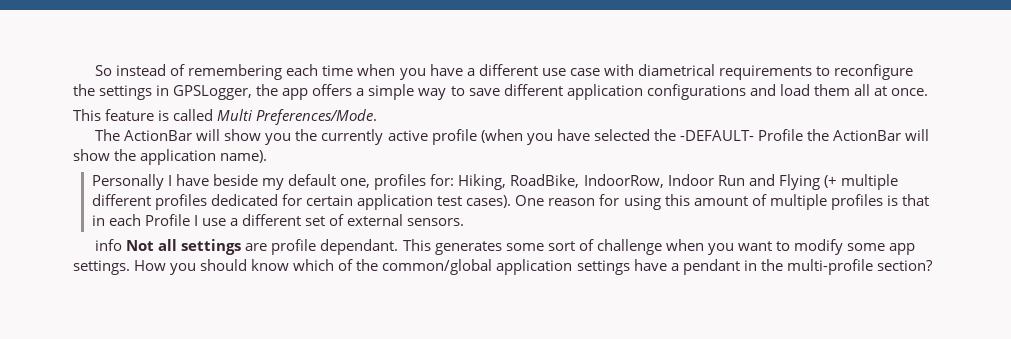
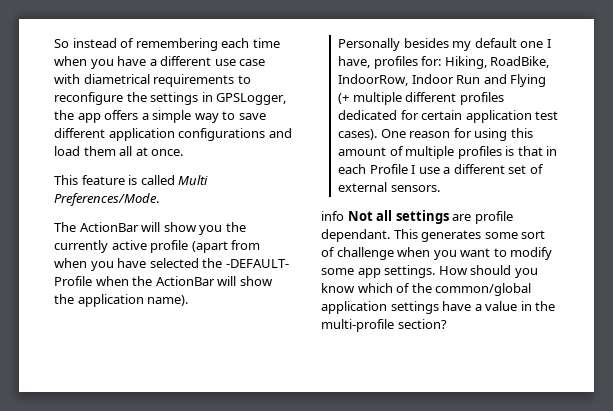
- The ActionBar will show you the currently active profile (when you have selected the -DEFAULT- Profile the ActionBar will show the application name).
+ The ActionBar will show you the currently active profile (apart from when you have selected the -DEFAULT- Profile when the ActionBar will show the application name).
- Personally I have beside my default one, profiles for: Hiking, RoadBike, IndoorRow, Indoor Run and Flying (+ multiple different profiles dedicated for certain application test cases).
+ Personally besides my default one I have, profiles for: Hiking, RoadBike, IndoorRow, Indoor Run and Flying (+ multiple different profiles dedicated for certain application test cases).
- How you should know which of the common/global application settings have a pendant in the multi-profile section?
+ How should you know which of the common/global application settings have a value in the multi-profile section?

